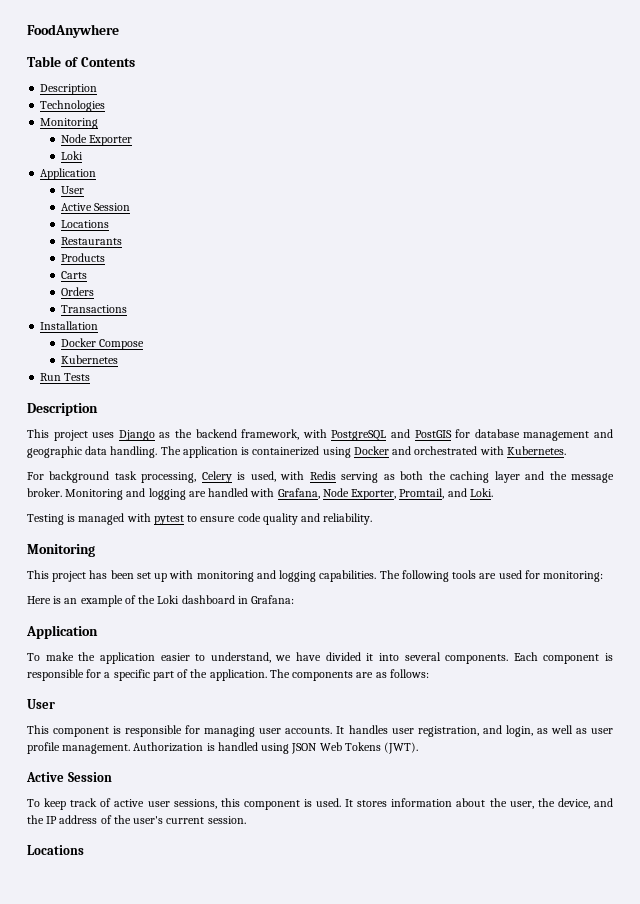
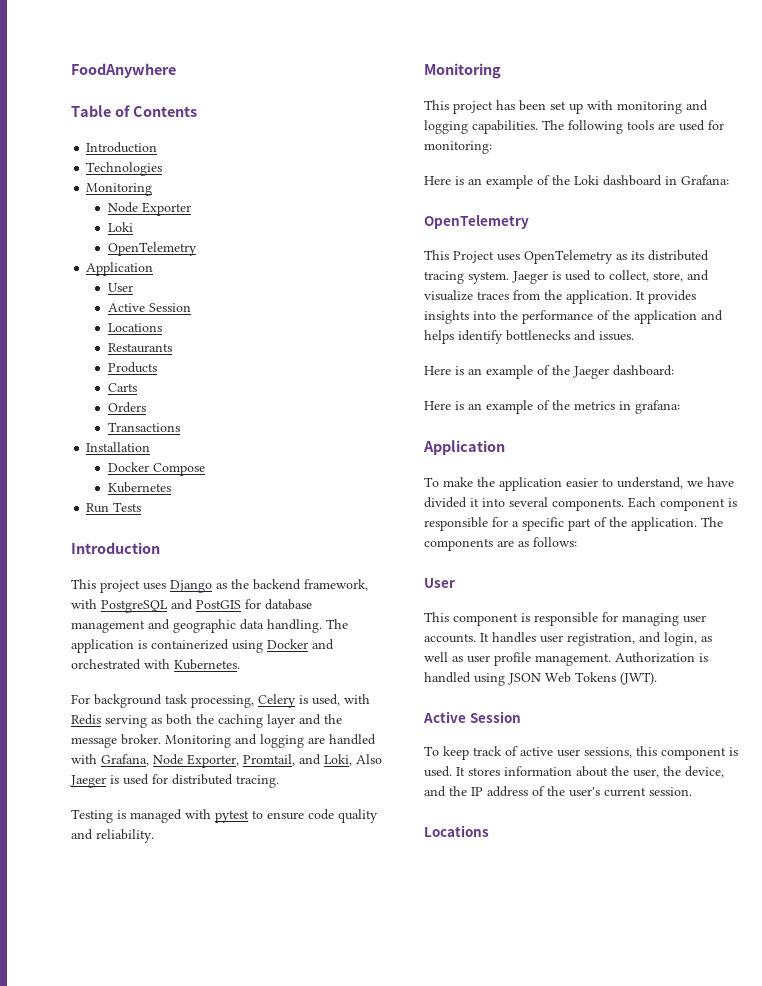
  Table of Contents
- Description
+ Introduction
  Node Exporter
  Loki
+ OpenTelemetry
  Run Tests
- Description
+ Introduction
- Monitoring and logging are handled with Grafana, Node Exporter, Promtail, and Loki.
+ Monitoring and logging are handled with Grafana, Node Exporter, Promtail, and Loki, Also Jaeger is used for distributed tracing.
  Here is an example of the Loki dashboard in Grafana:
+ OpenTelemetry
+ This Project uses OpenTelemetry as its distributed tracing system. Jaeger is used to collect, store, and visualize traces from the application. It provides insights into the performance of the application and helps identify bottlenecks and issues.
+ Here is an example of the Jaeger dashboard:
+ Here is an example of the metrics in grafana:

